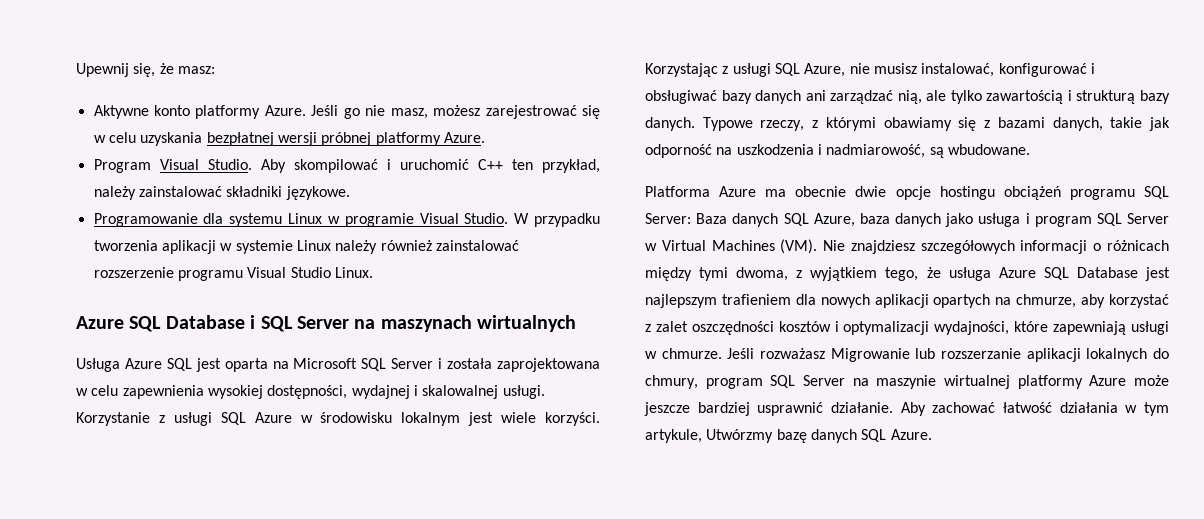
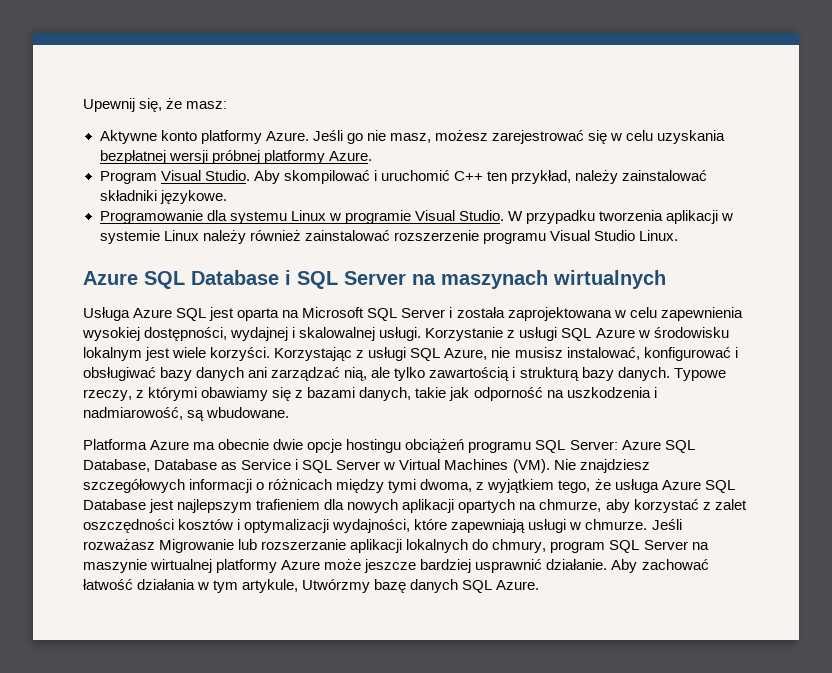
- Platforma Azure ma obecnie dwie opcje hostingu obciążeń programu SQL Server: Baza danych SQL Azure, baza danych jako usługa i program SQL Server w Virtual Machines (VM). Nie znajdziesz szczegółowych informacji o różnicach między tymi dwoma, z wyjątkiem tego, że usługa Azure SQL Database jest najlepszym trafieniem dla nowych aplikacji opartych na chmurze, aby korzystać z zalet oszczędności kosztów i optymalizacji wydajności, które zapewniają usługi w chmurze.
+ Platforma Azure ma obecnie dwie opcje hostingu obciążeń programu SQL Server: Azure SQL Database, Database as Service i SQL Server w Virtual Machines (VM). Nie znajdziesz szczegółowych informacji o różnicach między tymi dwoma, z wyjątkiem tego, że usługa Azure SQL Database jest najlepszym trafieniem dla nowych aplikacji opartych na chmurze, aby korzystać z zalet oszczędności kosztów i optymalizacji wydajności, które zapewniają usługi w chmurze.

